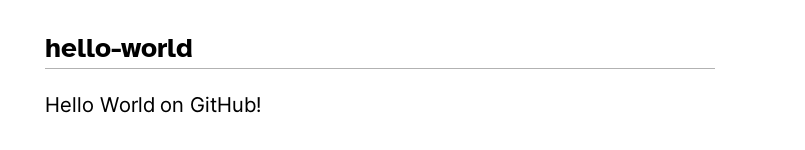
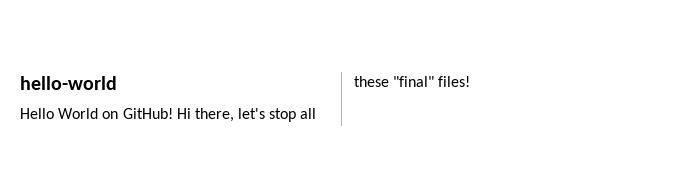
+ Hi there, let's stop all these "final" files!

